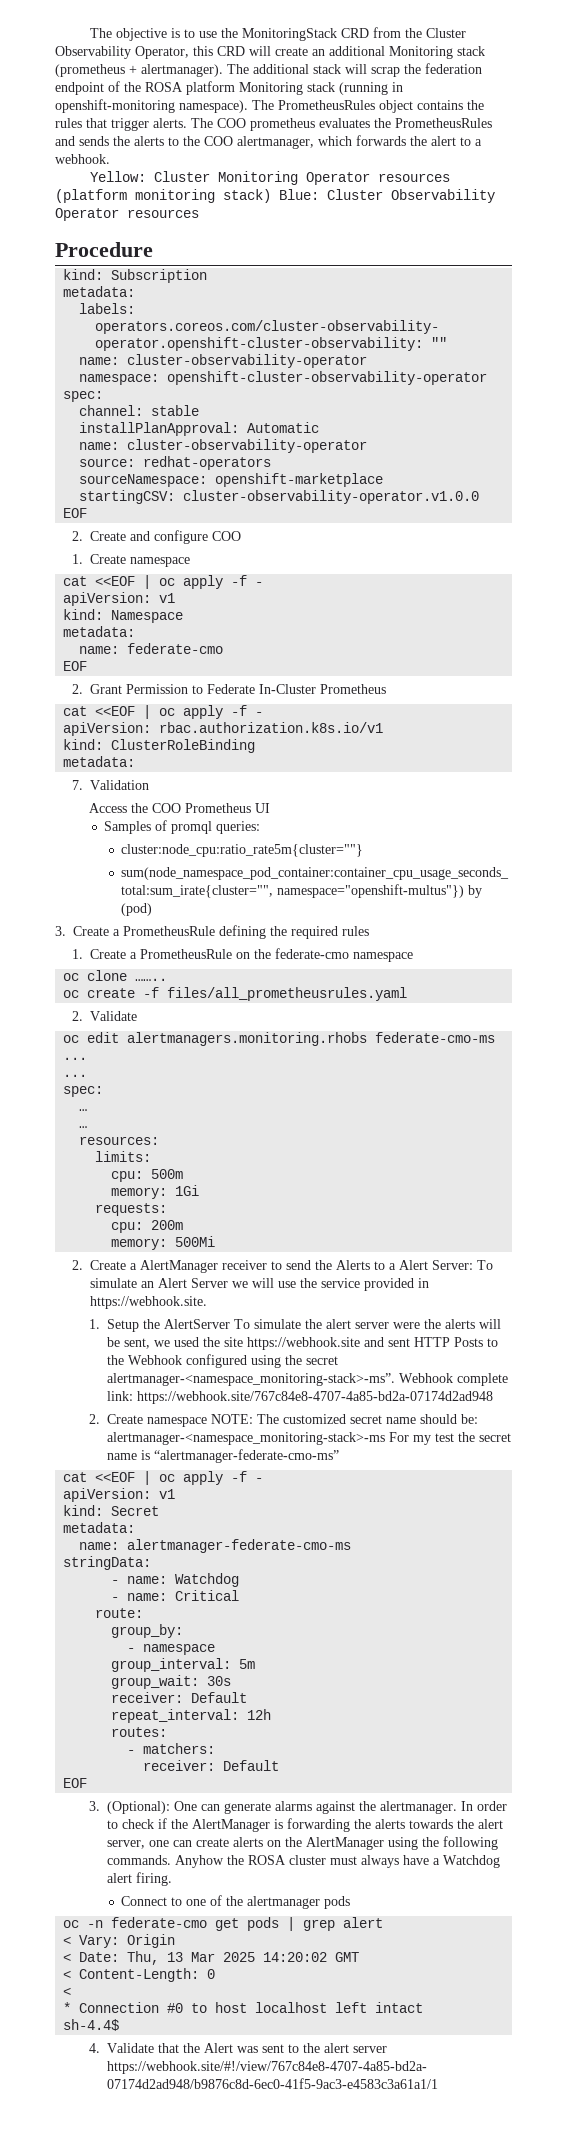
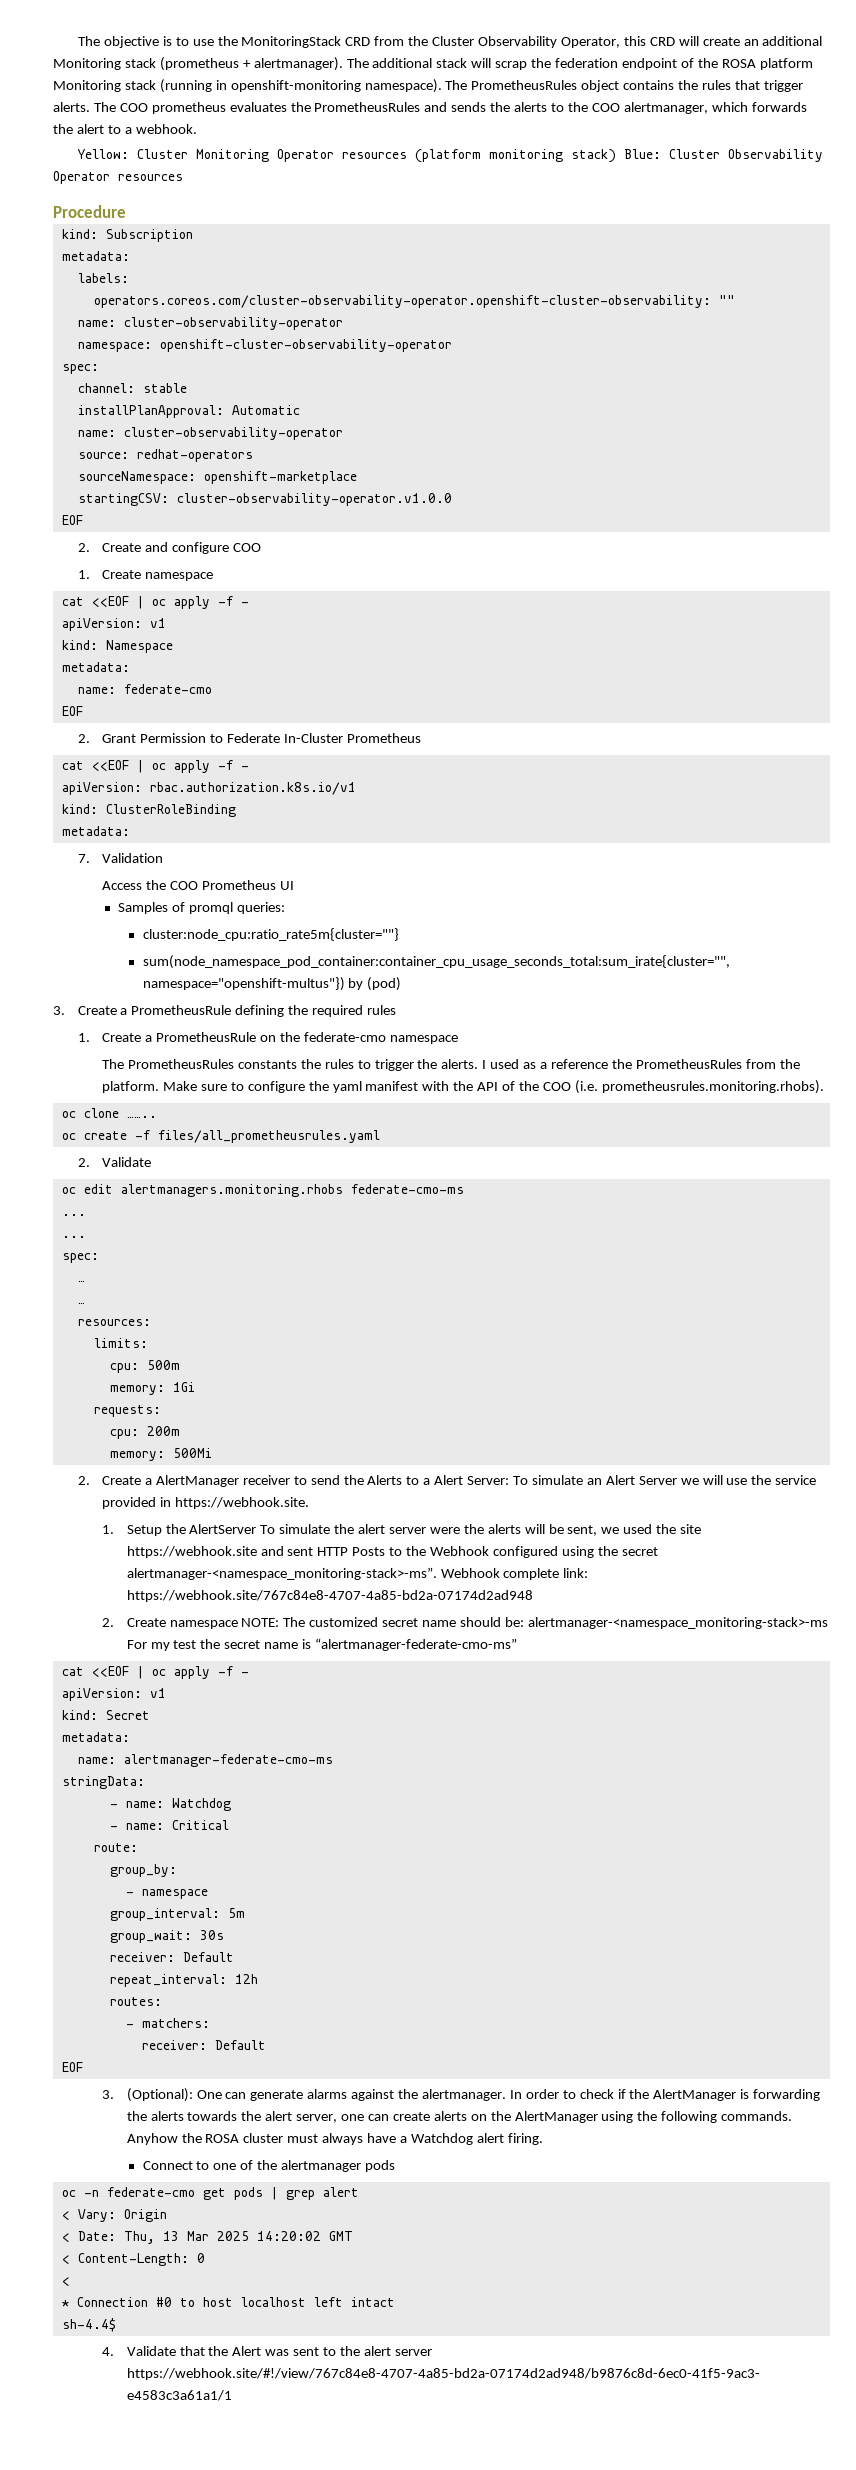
+ The PrometheusRules constants the rules to trigger the alerts. I used as a reference the PrometheusRules from the platform. Make sure to configure the yaml manifest with the API of the COO (i.e. prometheusrules.monitoring.rhobs).

